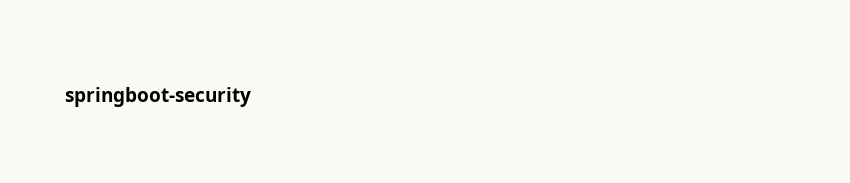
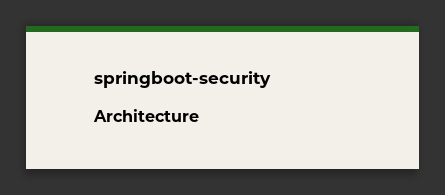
+ Architecture

